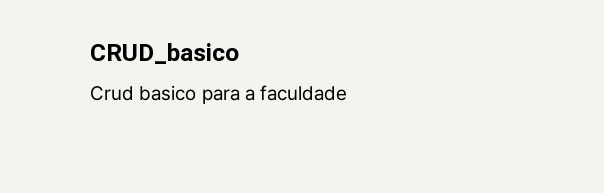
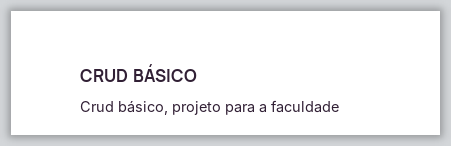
- CRUD_basico
+ CRUD BÁSICO
- Crud basico para a faculdade
+ Crud básico, projeto para a faculdade

